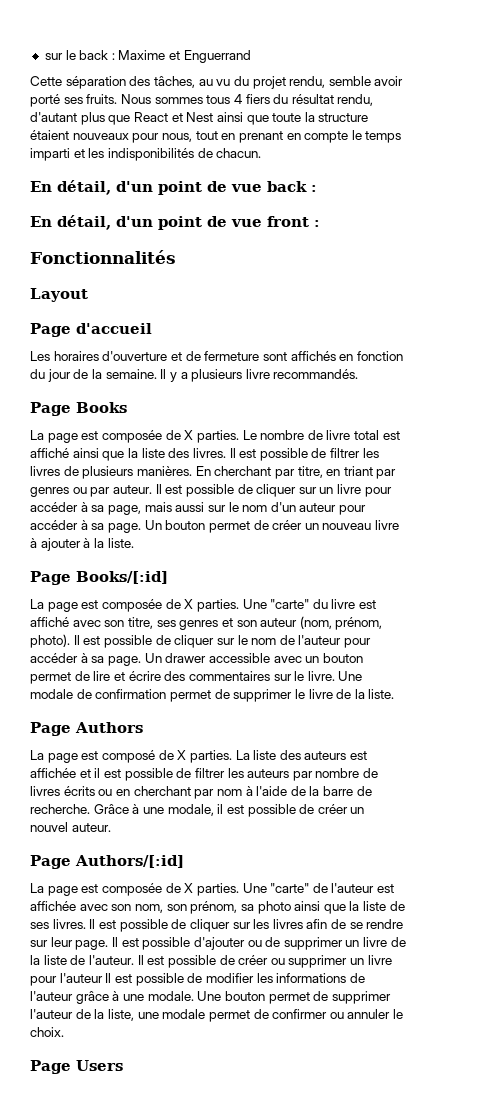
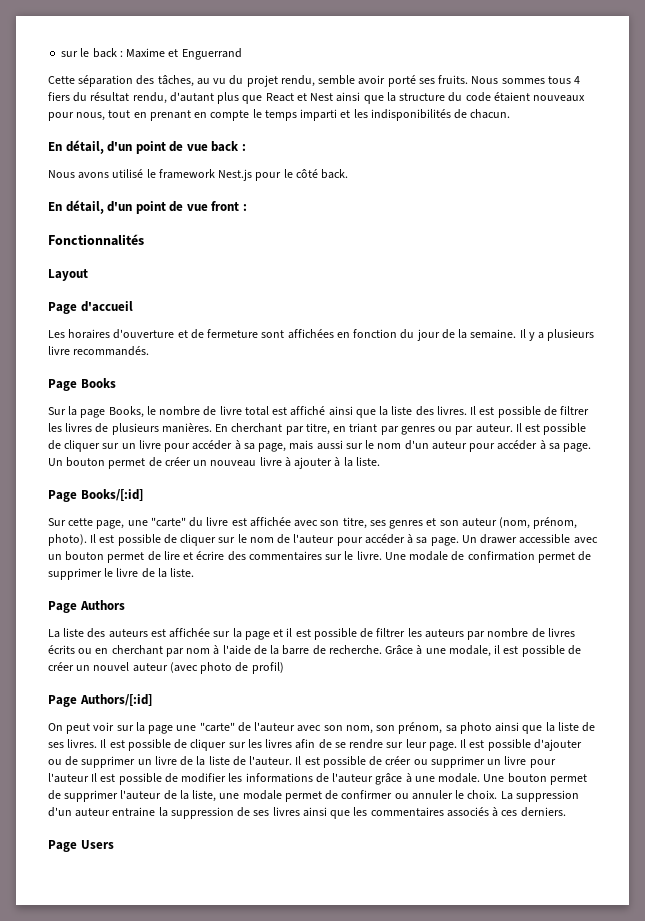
- Nous sommes tous 4 fiers du résultat rendu, d'autant plus que React et Nest ainsi que toute la structure étaient nouveaux pour nous, tout en prenant en compte le temps imparti et les indisponibilités de chacun.
+ Nous sommes tous 4 fiers du résultat rendu, d'autant plus que React et Nest ainsi que la structure du code étaient nouveaux pour nous, tout en prenant en compte le temps imparti et les indisponibilités de chacun.
+ Nous avons utilisé le framework Nest.js pour le côté back.
- Les horaires d'ouverture et de fermeture sont affichés en fonction du jour de la semaine.
+ Les horaires d'ouverture et de fermeture sont affichées en fonction du jour de la semaine.
- La page est composée de X parties. Le nombre de livre total est affiché ainsi que la liste des livres.
+ Sur la page Books, le nombre de livre total est affiché ainsi que la liste des livres.
- La page est composée de X parties. Une "carte" du livre est affiché avec son titre, ses genres et son auteur (nom, prénom, photo).
+ Sur cette page, une "carte" du livre est affichée avec son titre, ses genres et son auteur (nom, prénom, photo).
- La page est composé de X parties. La liste des auteurs est affichée et il est possible de filtrer les auteurs par nombre de livres écrits ou en cherchant par nom à l'aide de la barre de recherche.
+ La liste des auteurs est affichée sur la page et il est possible de filtrer les auteurs par nombre de livres écrits ou en cherchant par nom à l'aide de la barre de recherche.
- Grâce à une modale, il est possible de créer un nouvel auteur.
+ Grâce à une modale, il est possible de créer un nouvel auteur (avec photo de profil)
  Page Authors/[:id]
- La page est composée de X parties. Une "carte" de l'auteur est affichée avec son nom, son prénom, sa photo ainsi que la liste de ses livres.
+ On peut voir sur la page une "carte" de l'auteur avec son nom, son prénom, sa photo ainsi que la liste de ses livres.
+ La suppression d'un auteur entraine la suppression de ses livres ainsi que les commentaires associés à ces derniers.

